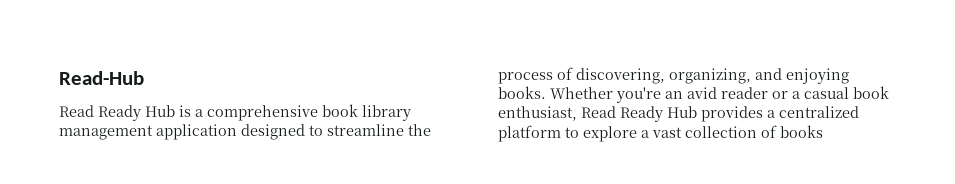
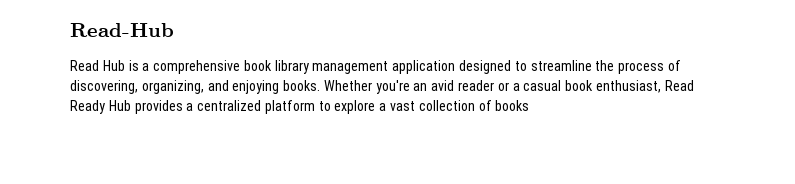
- Read Ready Hub is a comprehensive book library management application designed to streamline the process of discovering, organizing, and enjoying books.
+ Read Hub is a comprehensive book library management application designed to streamline the process of discovering, organizing, and enjoying books.

